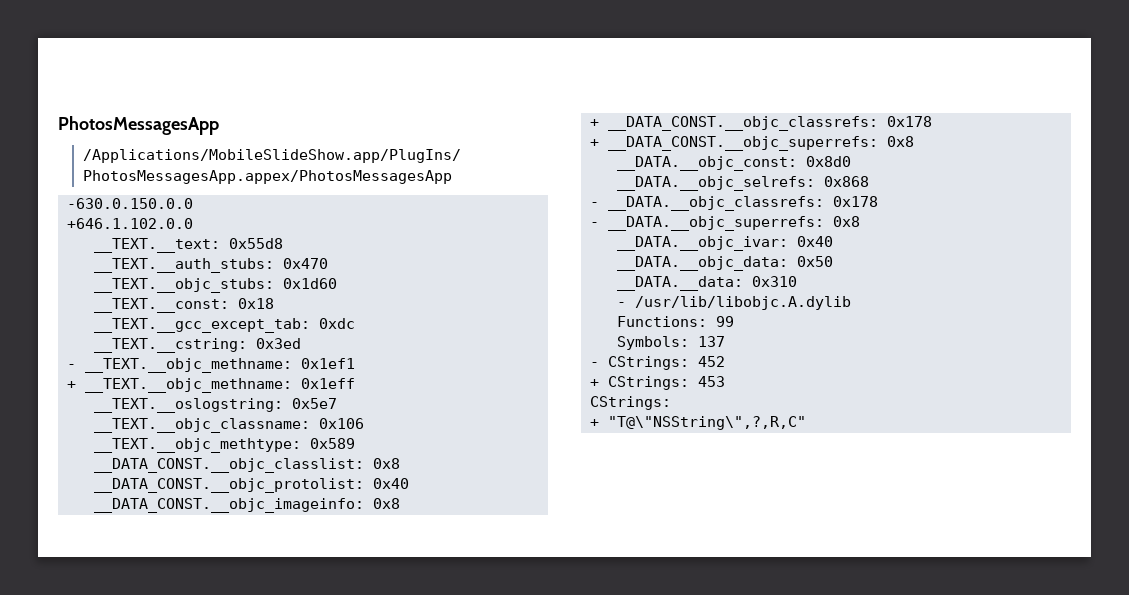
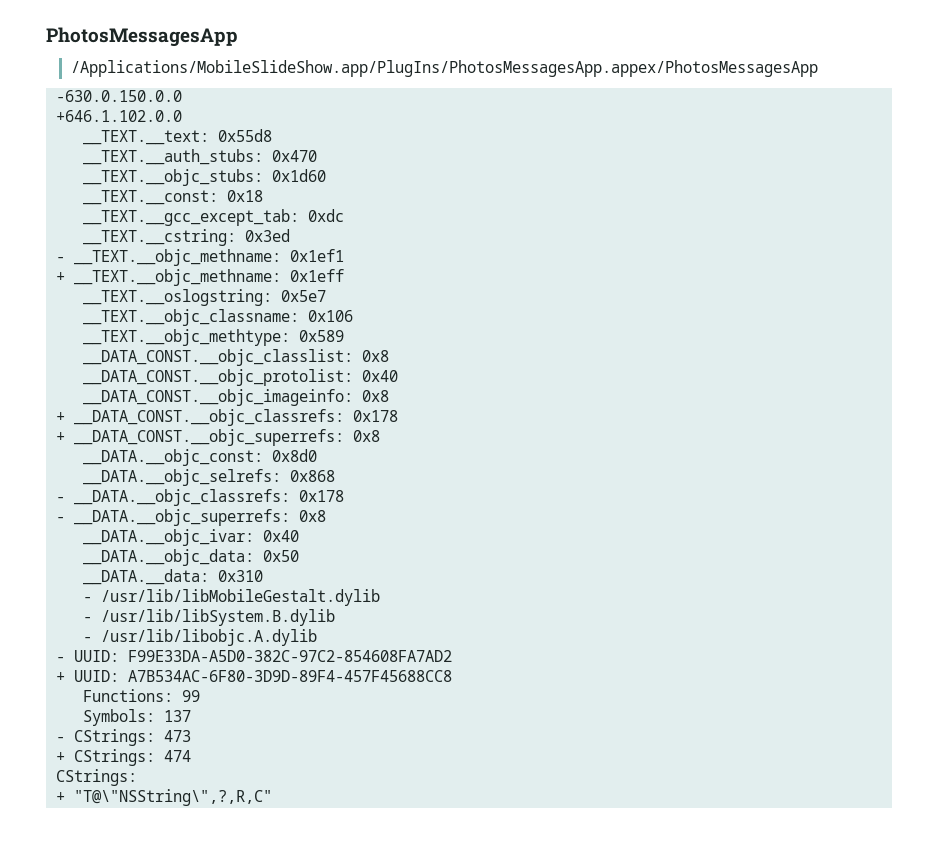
+ - /usr/lib/libMobileGestalt.dylib
+ - /usr/lib/libSystem.B.dylib
  - /usr/lib/libobjc.A.dylib
+ - UUID: F99E33DA-A5D0-382C-97C2-854608FA7AD2
+ + UUID: A7B534AC-6F80-3D9D-89F4-457F45688CC8
- - CStrings: 452
+ - CStrings: 473
- + CStrings: 453
+ + CStrings: 474

